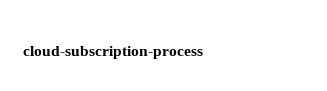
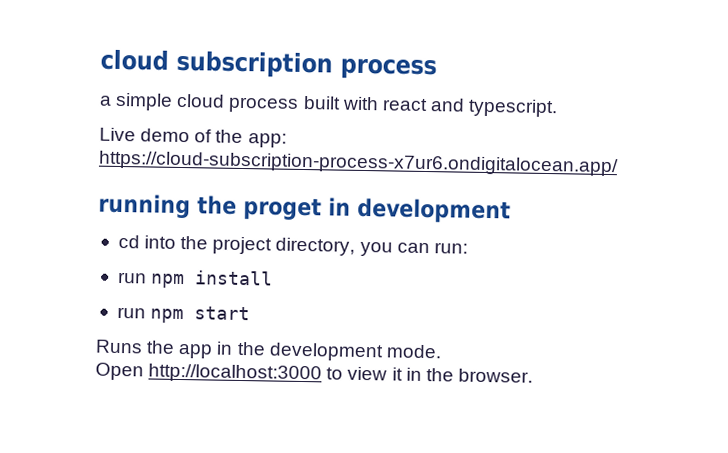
- cloud-subscription-process
+ cloud subscription process
+ a simple cloud process built with react and typescript.
+ Live demo of the app: https://cloud-subscription-process-x7ur6.ondigitalocean.app/
+ running the proget in development
+ cd into the project directory, you can run:
+ run npm install
+ run npm start
+ Runs the app in the development mode.
+ Open http://localhost:3000 to view it in the browser.

